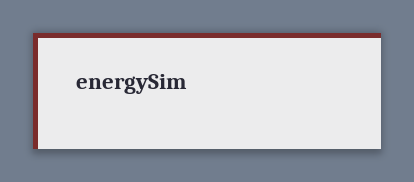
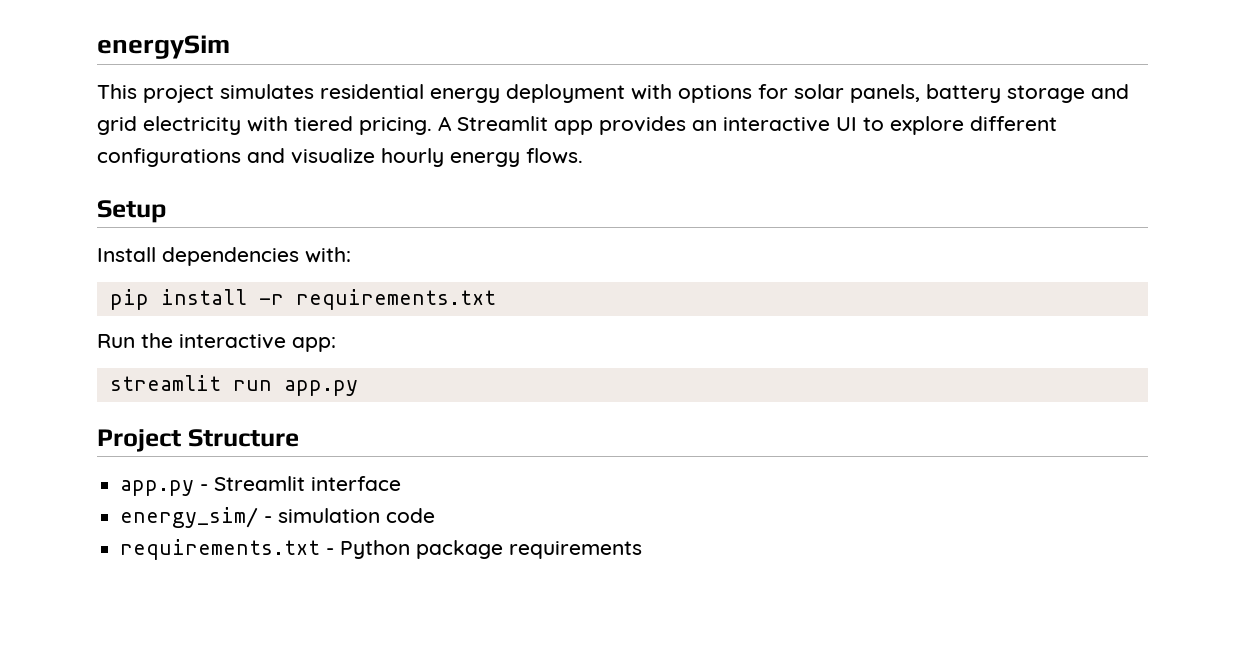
+ This project simulates residential energy deployment with options for solar panels, battery storage and grid electricity with tiered pricing. A Streamlit app provides an interactive UI to explore different configurations and visualize hourly energy flows.
+ Setup
+ Install dependencies with:
+ pip install -r requirements.txt
+ Run the interactive app:
+ streamlit run app.py
+ Project Structure
+ app.py - Streamlit interface
+ energy_sim/ - simulation code
+ requirements.txt - Python package requirements

